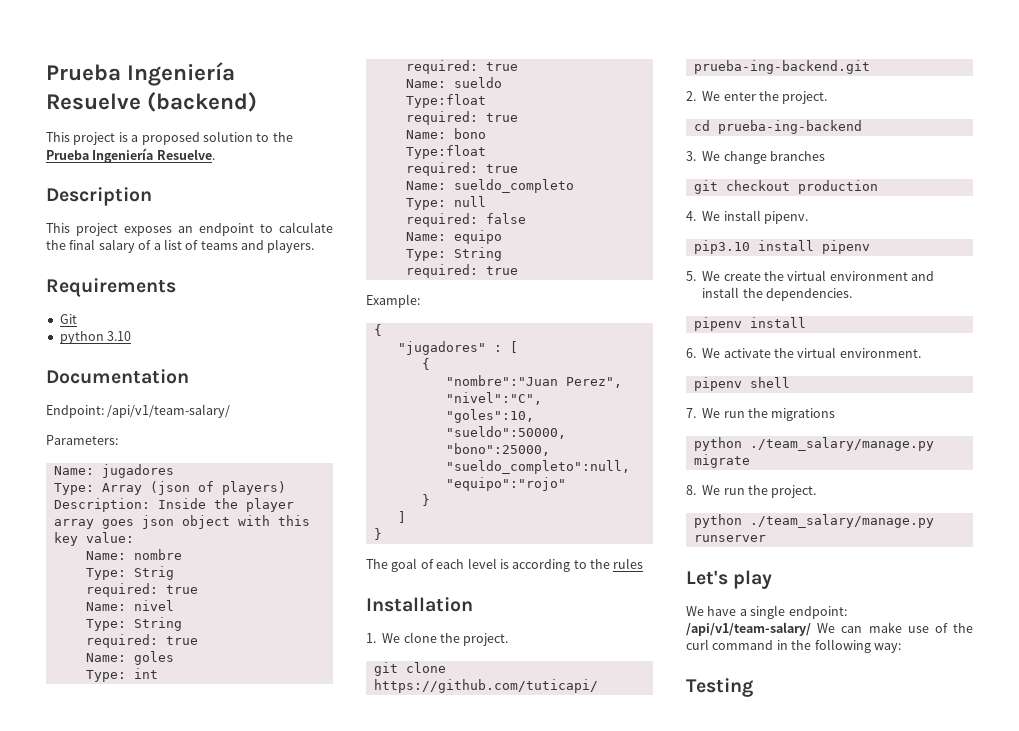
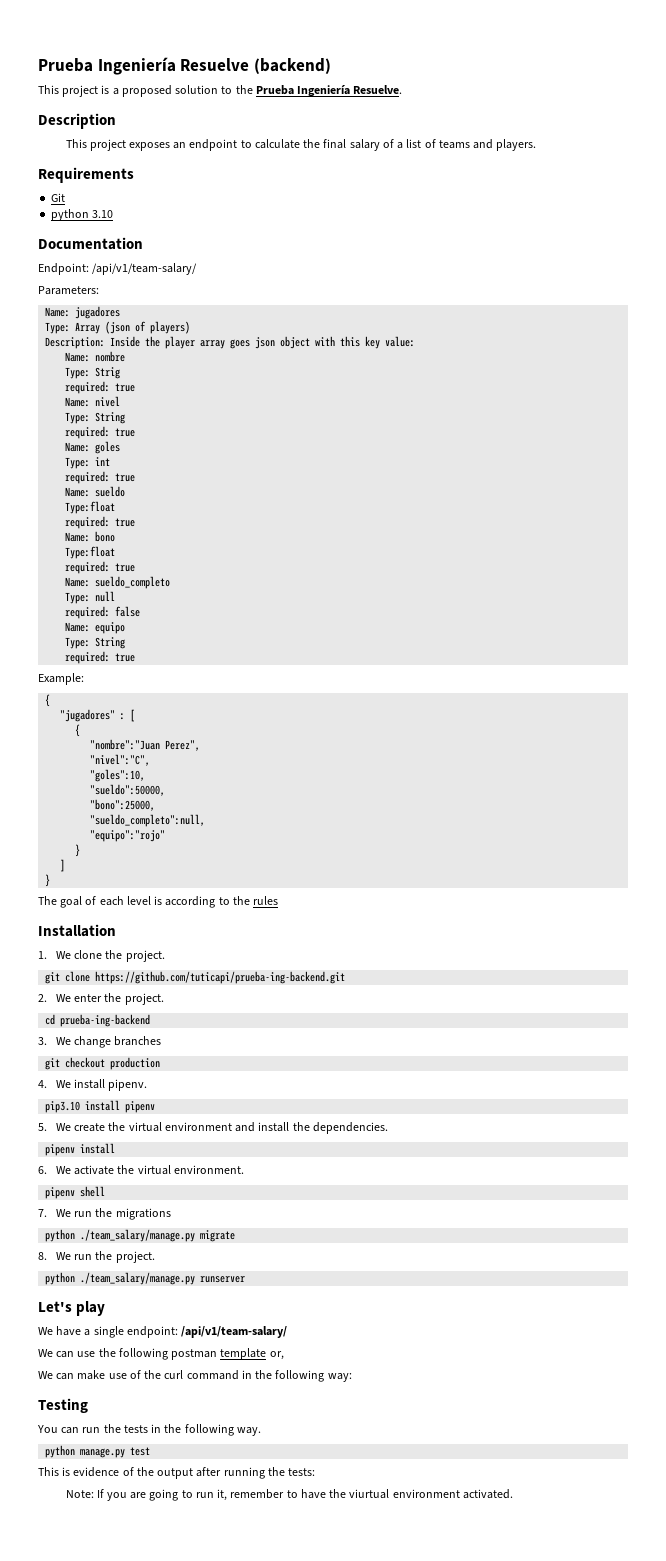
- We have a single endpoint: /api/v1/team-salary/ We can make use of the curl command in the following way:
+ We have a single endpoint: /api/v1/team-salary/
+ We can use the following postman template or,
+ We can make use of the curl command in the following way:
+ You can run the tests in the following way.
+ python manage.py test
+ This is evidence of the output after running the tests:
+ Note: If you are going to run it, remember to have the viurtual environment activated.

